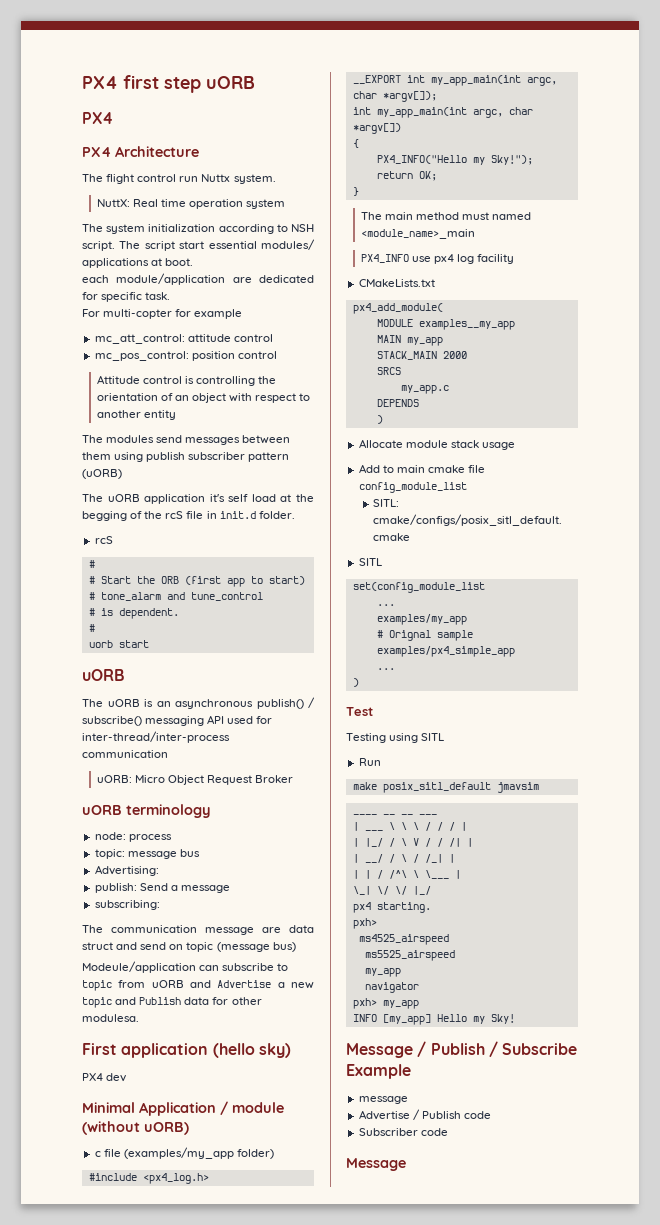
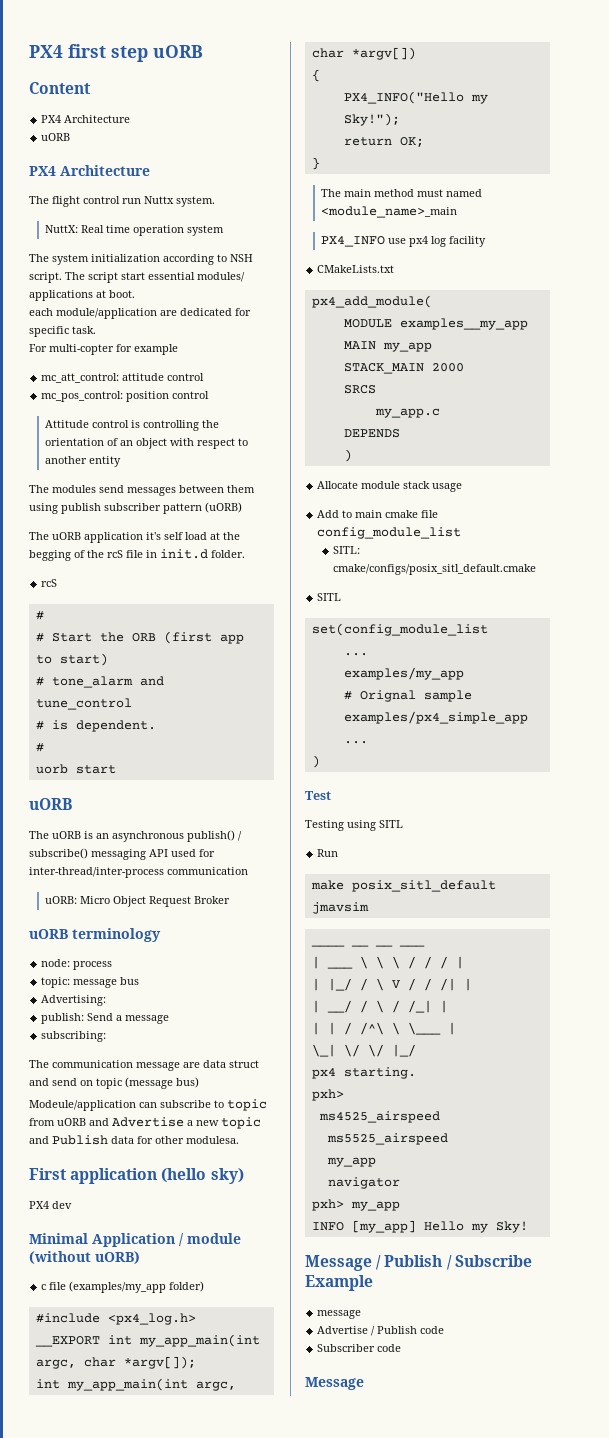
  PX4 first step uORB
- PX4
+ Content
+ PX4 Architecture
+ uORB

